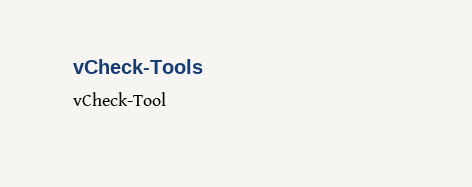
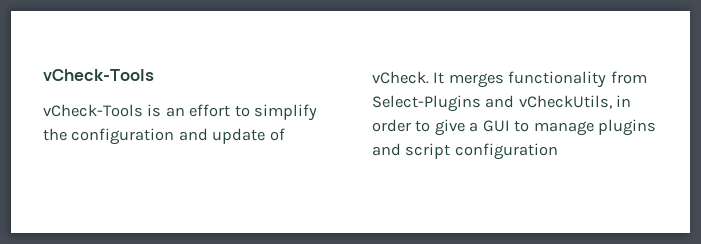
- vCheck-Tool
+ vCheck-Tools is an effort to simplify the configuration and update of vCheck. It merges functionality from Select-Plugins and vCheckUtils, in order to give a GUI to manage plugins and script configuration

